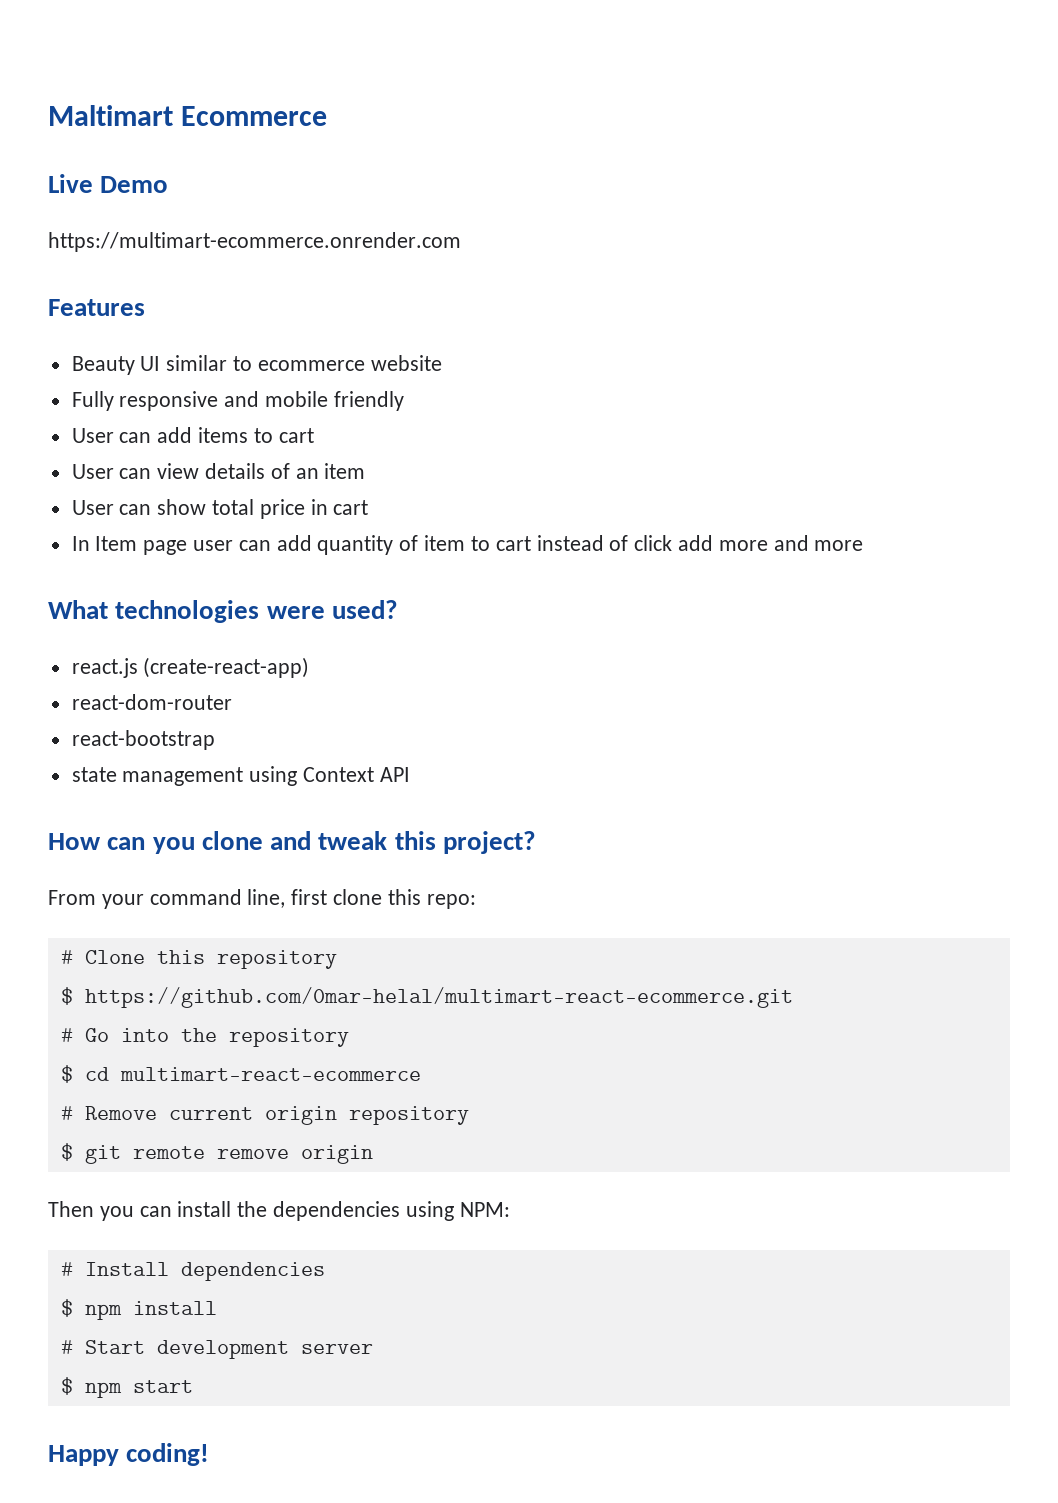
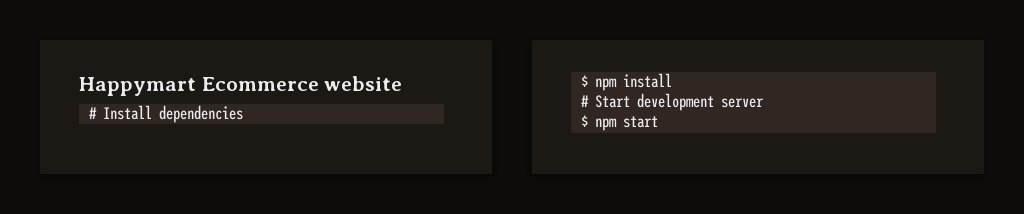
- Maltimart Ecommerce
- Live Demo
- https://multimart-ecommerce.onrender.com
- Features
- Beauty UI similar to ecommerce website
- Fully responsive and mobile friendly
- User can add items to cart
- User can view details of an item
- User can show total price in cart
- In Item page user can add quantity of item to cart instead of click add more and more
- What technologies were used?
- react.js (create-react-app)
- react-dom-router
- react-bootstrap
- state management using Context API
- How can you clone and tweak this project?
- From your command line, first clone this repo:
- # Clone this repository
- $ https://github.com/0mar-helal/multimart-react-ecommerce.git
- # Go into the repository
- $ cd multimart-react-ecommerce
- # Remove current origin repository
- $ git remote remove origin
- Then you can install the dependencies using NPM:
+ Happymart Ecommerce website
- Happy coding!

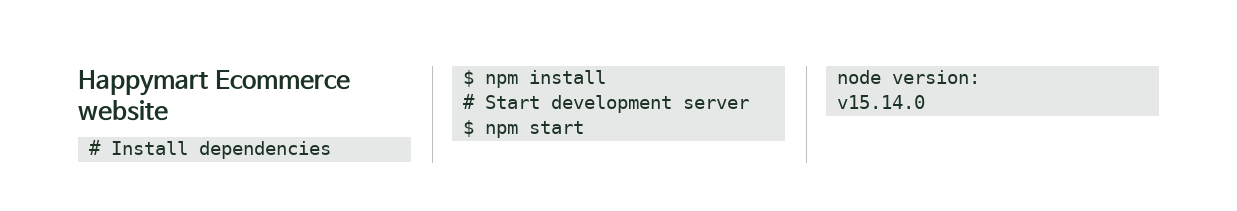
+ node version:
+ v15.14.0

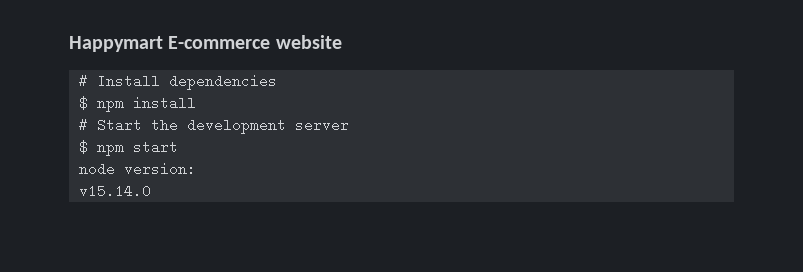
- Happymart Ecommerce website
+ Happymart E-commerce website
- # Start development server
+ # Start the development server

